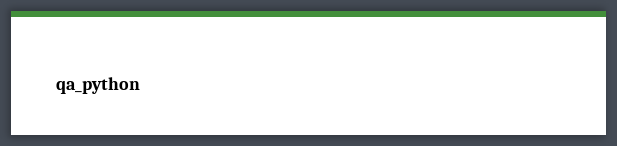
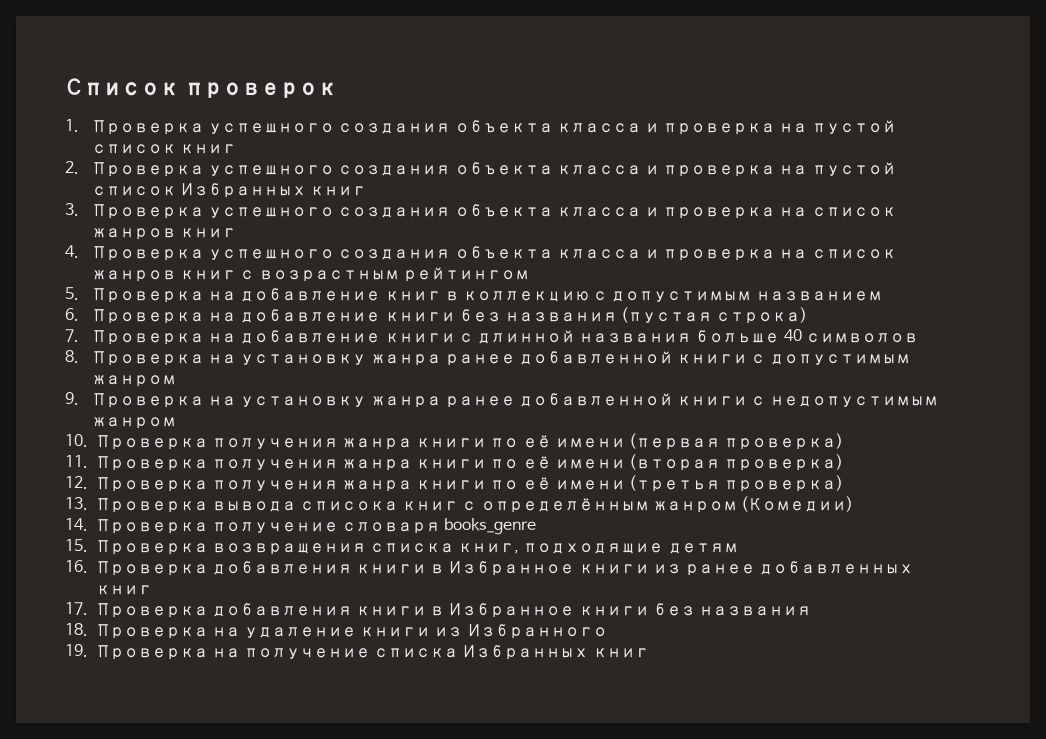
- qa_python
+ Список проверок
+ 1. Проверка успешного создания объекта класса и проверка на пустой список книг
+ 2. Проверка успешного создания объекта класса и проверка на пустой список Избранных книг
+ 3. Проверка успешного создания объекта класса и проверка на список жанров книг
+ 4. Проверка успешного создания объекта класса и проверка на список жанров книг с возрастным рейтингом
+ 5. Проверка на добавление книг в коллекцию с допустимым названием
+ 6. Проверка на добавление книги без названия (пустая строка)
+ 7. Проверка на добавление книги с длинной названия больше 40 символов
+ 8. Проверка на установку жанра ранее добавленной книги с допустимым жанром
+ 9. Проверка на установку жанра ранее добавленной книги с недопустимым жанром
+ 10. Проверка получения жанра книги по её имени (первая проверка)
+ 11. Проверка получения жанра книги по её имени (вторая проверка)
+ 12. Проверка получения жанра книги по её имени (третья проверка)
+ 13. Проверка вывода списока книг с определённым жанром (Комедии)
+ 14. Проверка получение словаря books_genre
+ 15. Проверка возвращения списка книг, подходящие детям
+ 16. Проверка добавления книги в Избранное книги из ранее добавленных книг
+ 17. Проверка добавления книги в Избранное книги без названия
+ 18. Проверка на удаление книги из Избранного
+ 19. Проверка на получение списка Избранных книг

